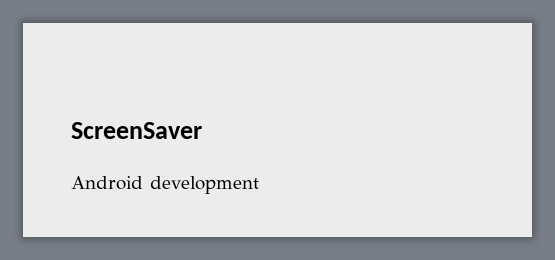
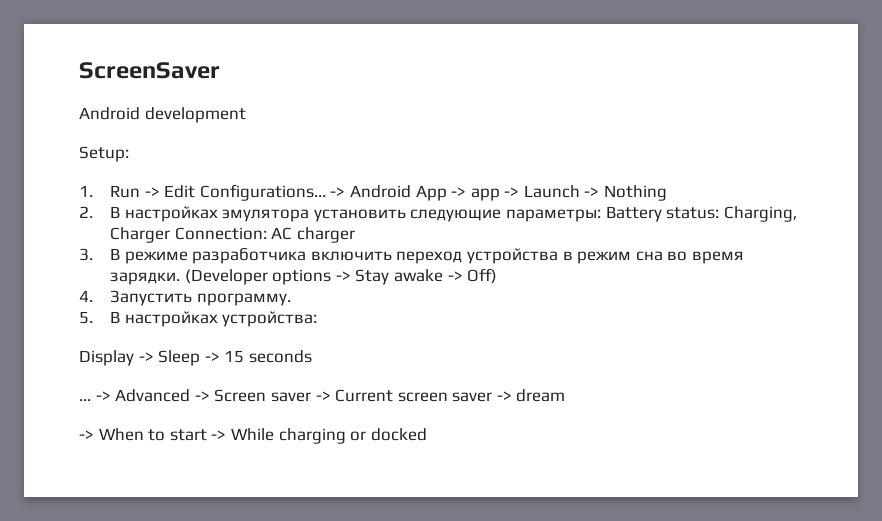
+ Setup:
+ 1. Run -> Edit Configurations... -> Android App -> app -> Launch -> Nothing
+ 2. В настройках эмулятора установить следующие параметры: Battery status: Charging, Charger Connection: AC charger
+ 3. В режиме разработчика включить переход устройства в режим сна во время зарядки. (Developer options -> Stay awake -> Off)
+ 4. Запустить программу.
+ 5. В настройках устройства:
+ Display -> Sleep -> 15 seconds
+ ... -> Advanced -> Screen saver -> Current screen saver -> dream
+ -> When to start -> While charging or docked

